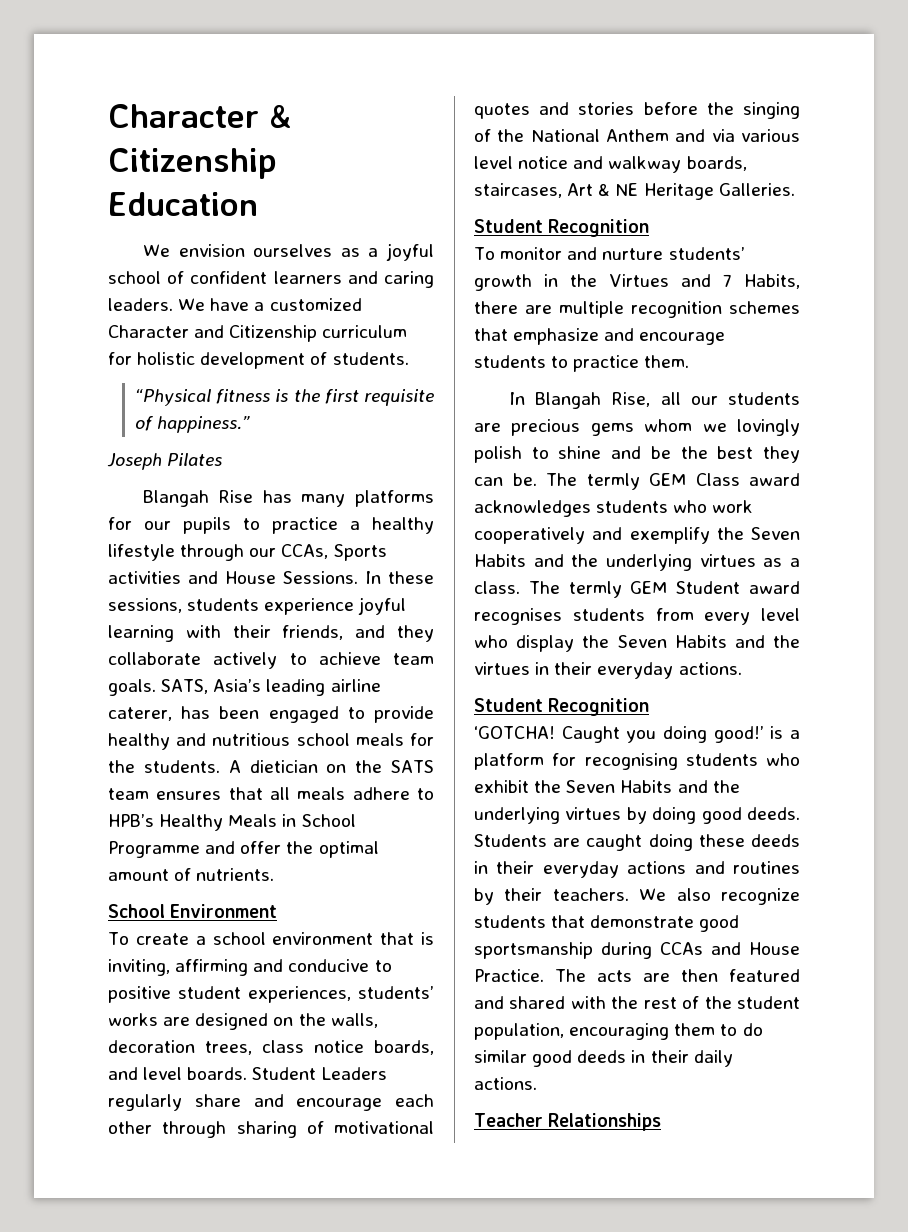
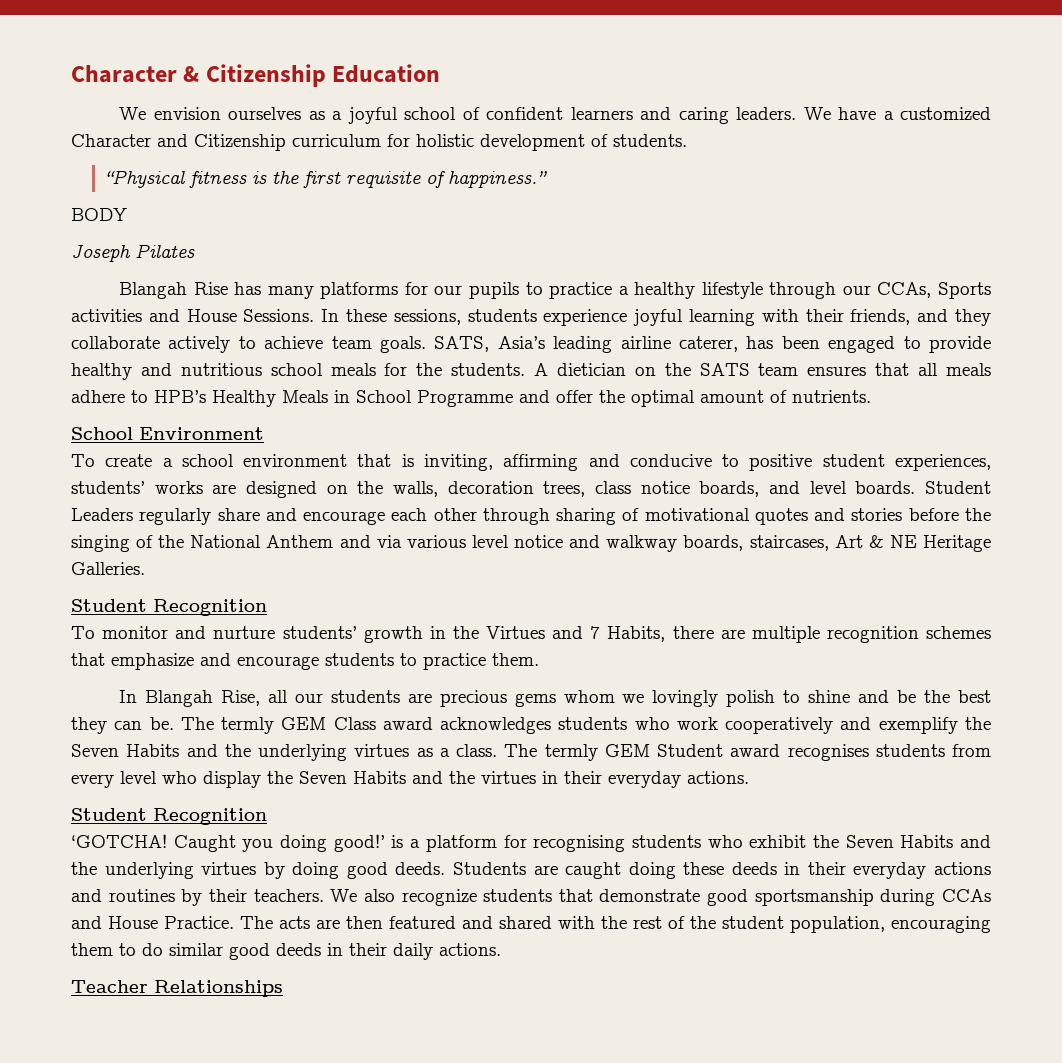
+ BODY

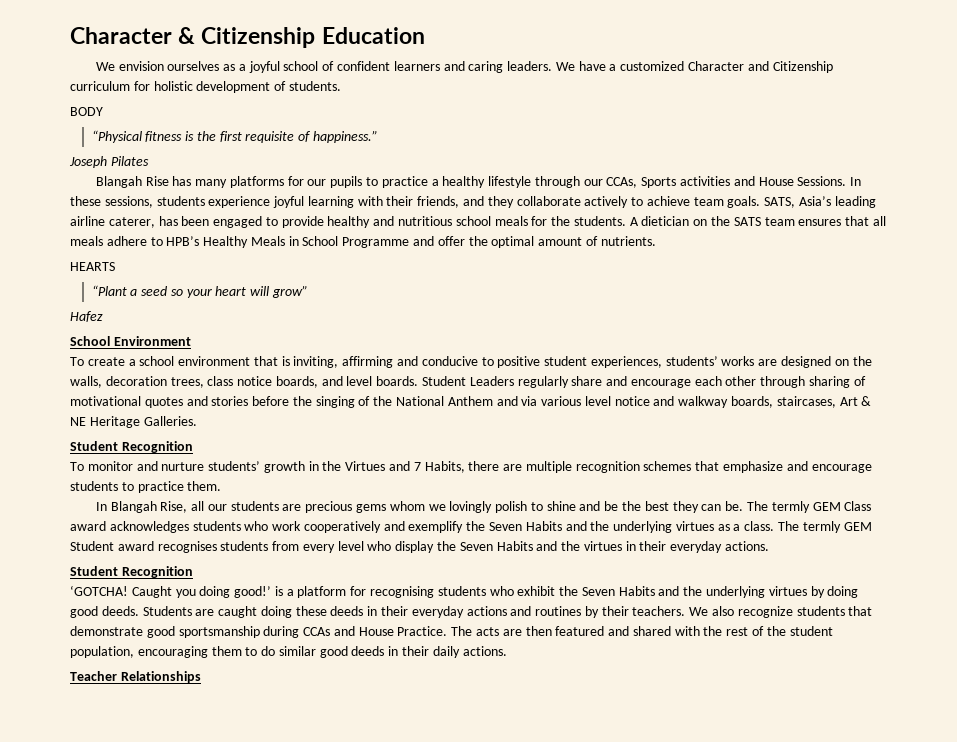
+ BODY
- BODY
+ HEARTS
+ “Plant a seed so your heart will grow”
+ Hafez

